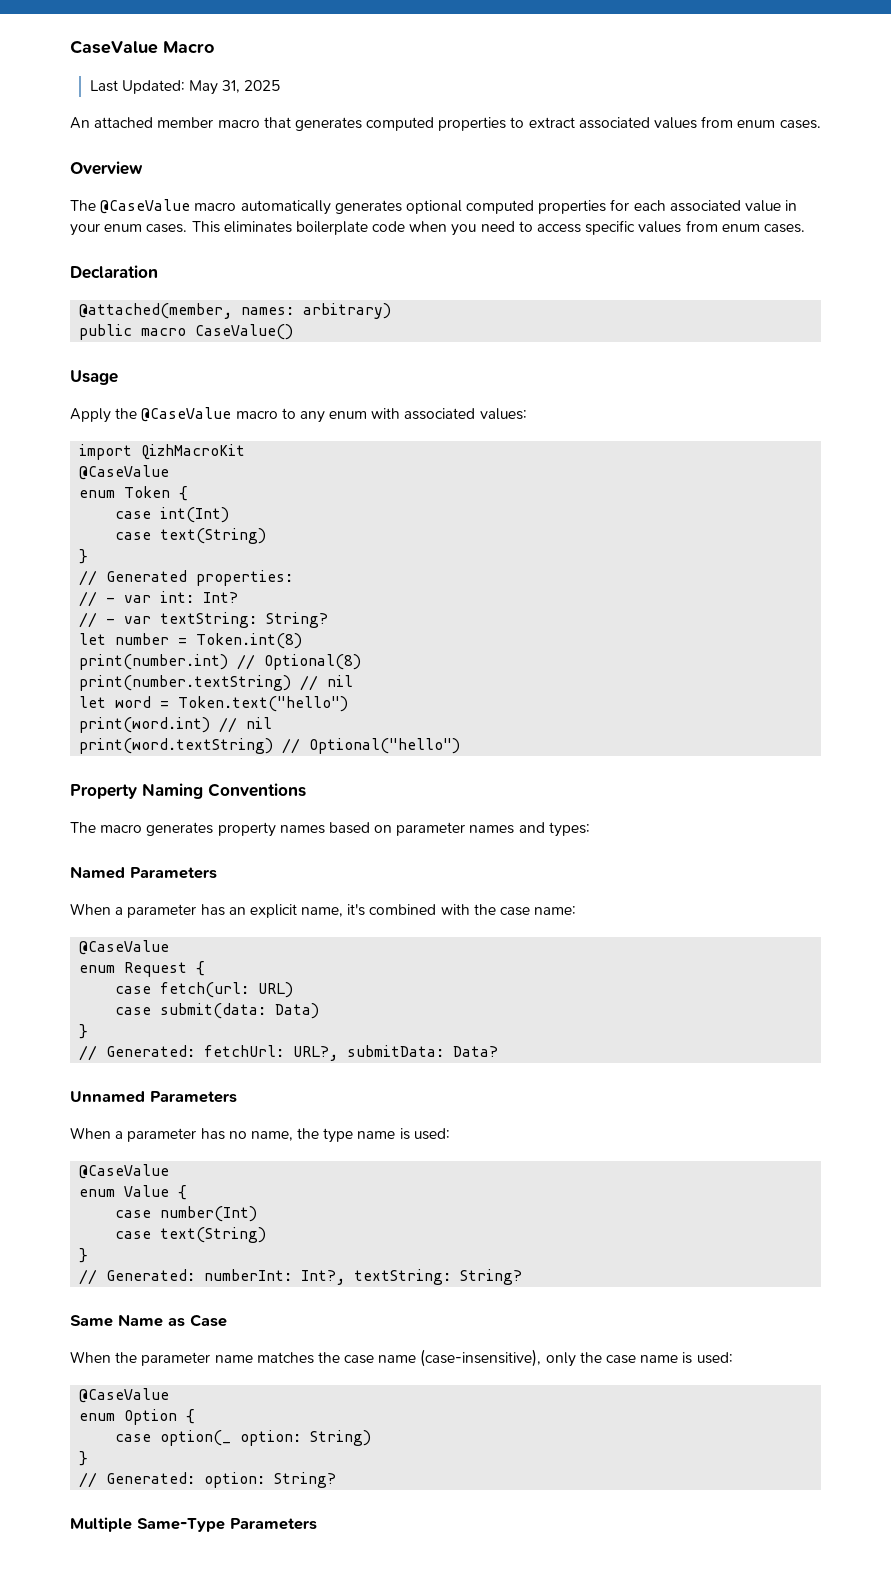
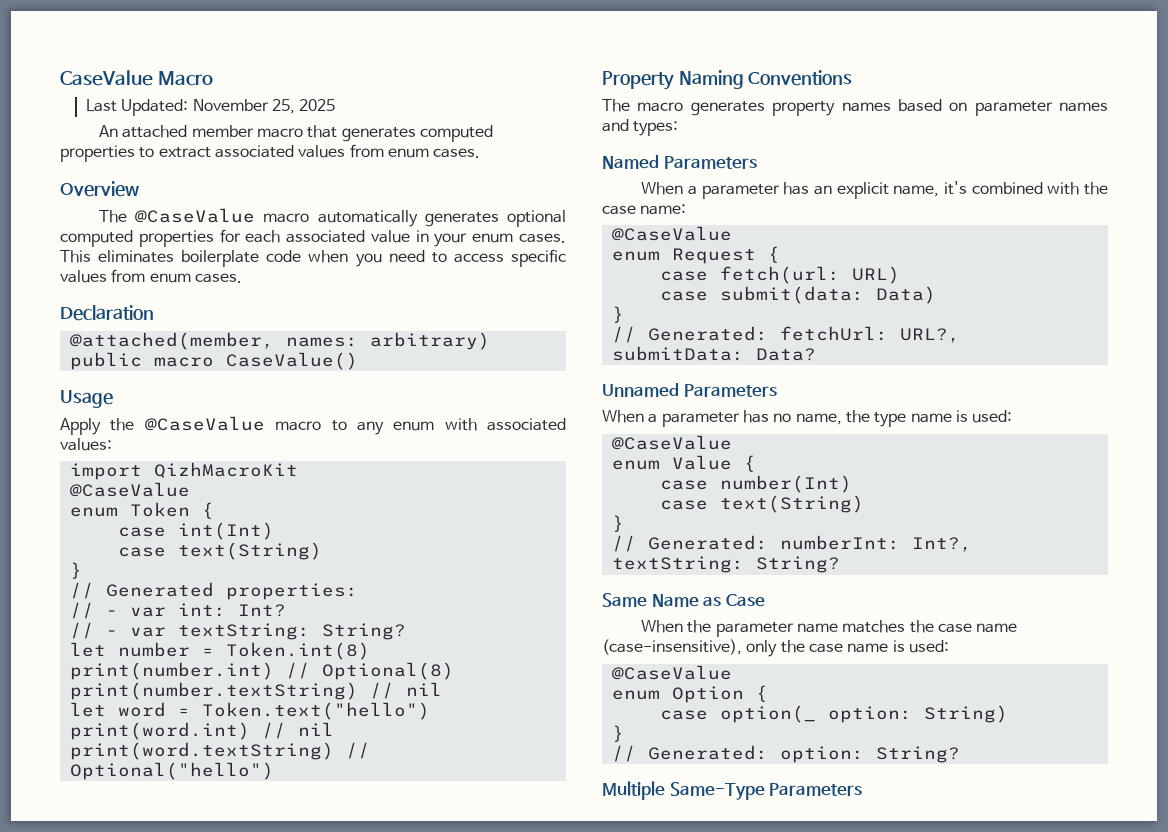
- Last Updated: May 31, 2025
+ Last Updated: November 25, 2025

